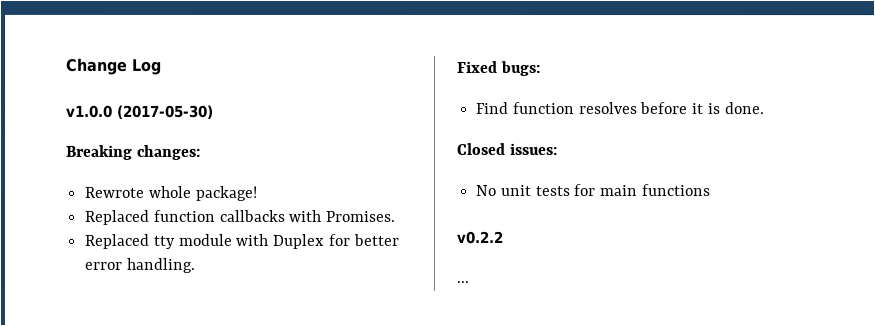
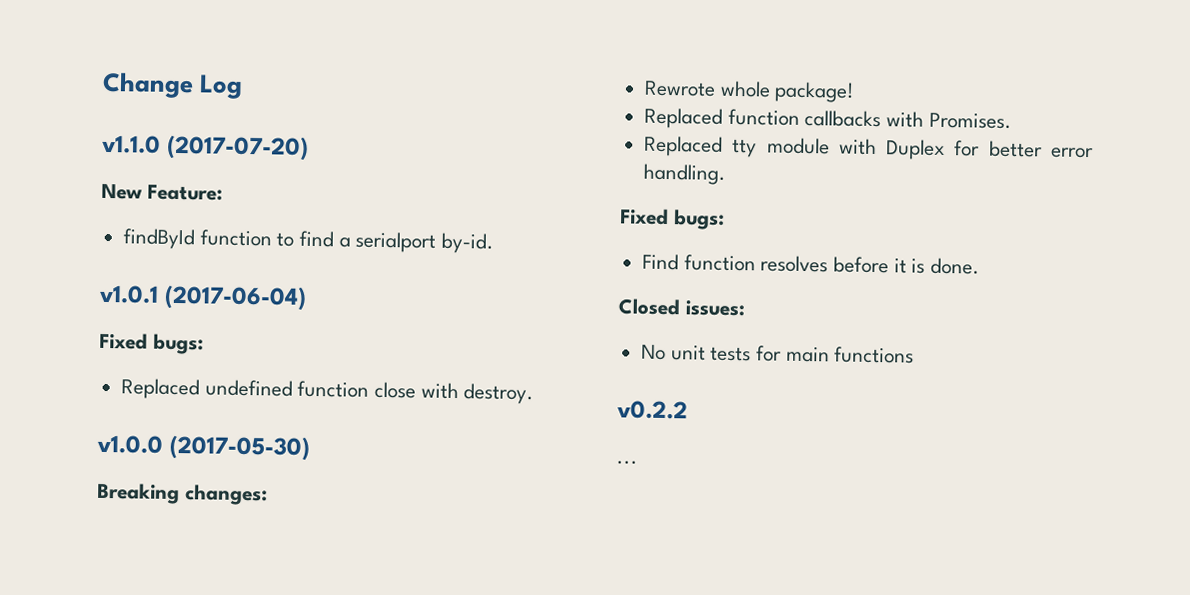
+ v1.1.0 (2017-07-20)
+ New Feature:
+ findById function to find a serialport by-id.
+ v1.0.1 (2017-06-04)
+ Fixed bugs:
+ Replaced undefined function close with destroy.

